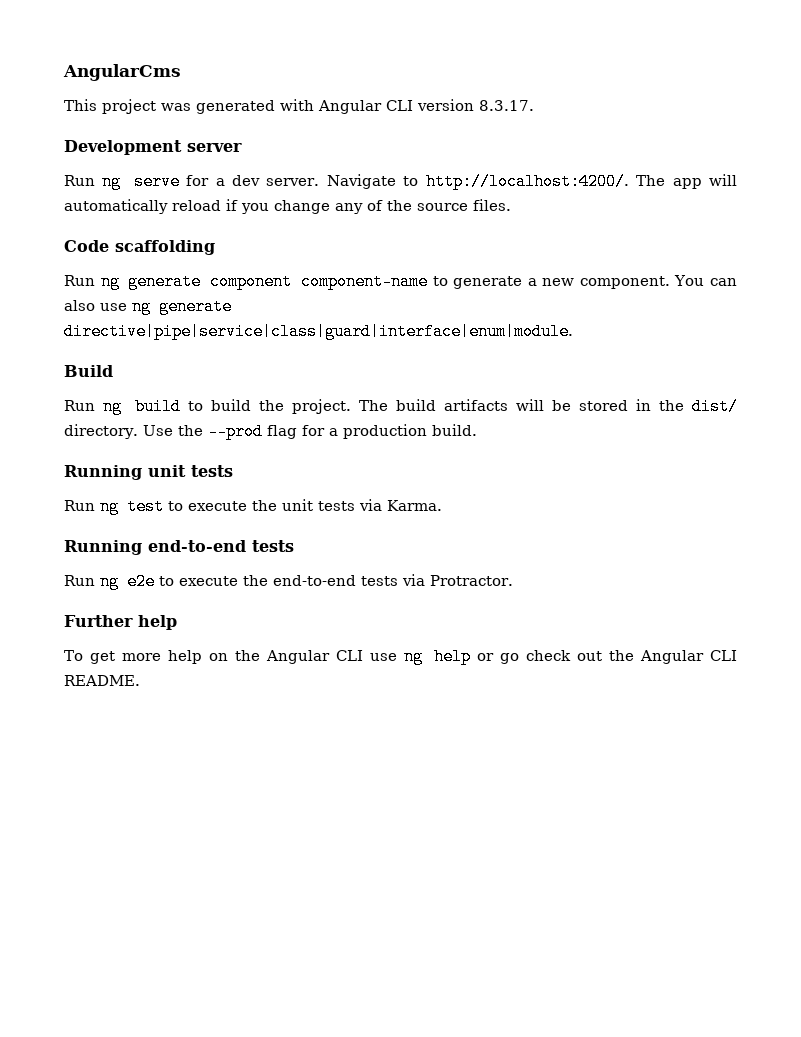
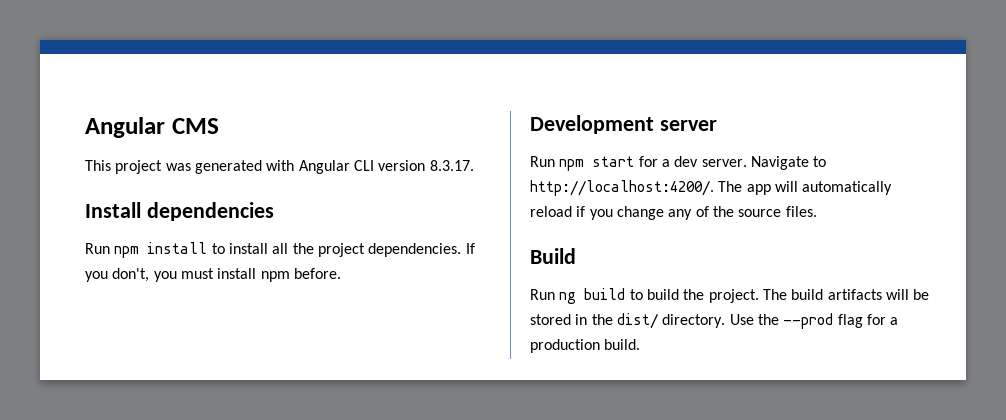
- AngularCms
+ Angular CMS
+ Install dependencies
+ Run npm install to install all the project dependencies. If you don't, you must install npm before.
- Run ng serve for a dev server.
+ Run npm start for a dev server.
- Code scaffolding
- Run ng generate component component-name to generate a new component. You can also use ng generate directive|pipe|service|class|guard|interface|enum|module.
- Running unit tests
- Run ng test to execute the unit tests via Karma.
- Running end-to-end tests
- Run ng e2e to execute the end-to-end tests via Protractor.
- Further help
- To get more help on the Angular CLI use ng help or go check out the Angular CLI README.

